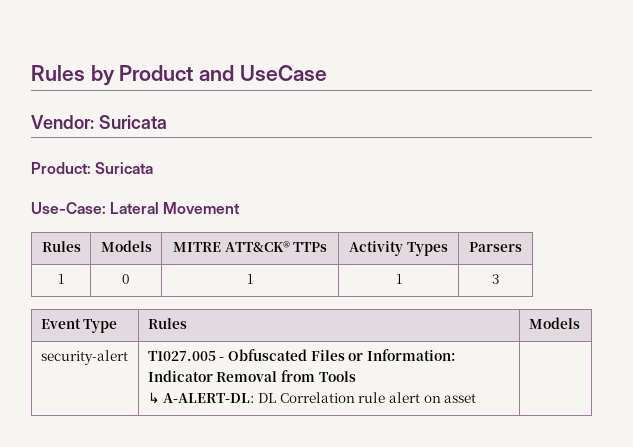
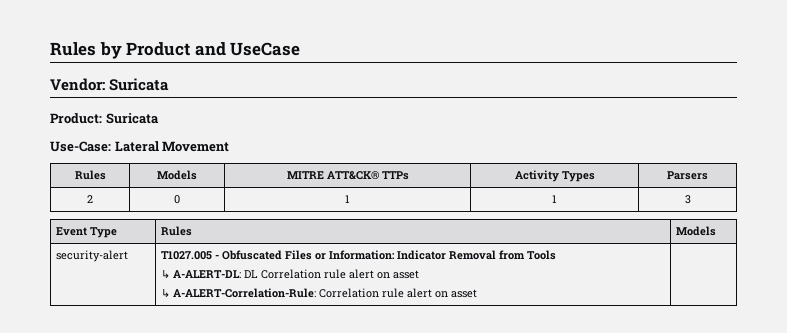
- 1 | 0 | 1 | 1 | 3
+ 2 | 0 | 1 | 1 | 3
  security-alert | T1027.005 - Obfuscated Files or Information: Indicator Removal from Tools
- ↳ A-ALERT-DL: DL Correlation rule alert on asset |
+ ↳ A-ALERT-DL: DL Correlation rule alert on asset
+ ↳ A-ALERT-Correlation-Rule: Correlation rule alert on asset |

